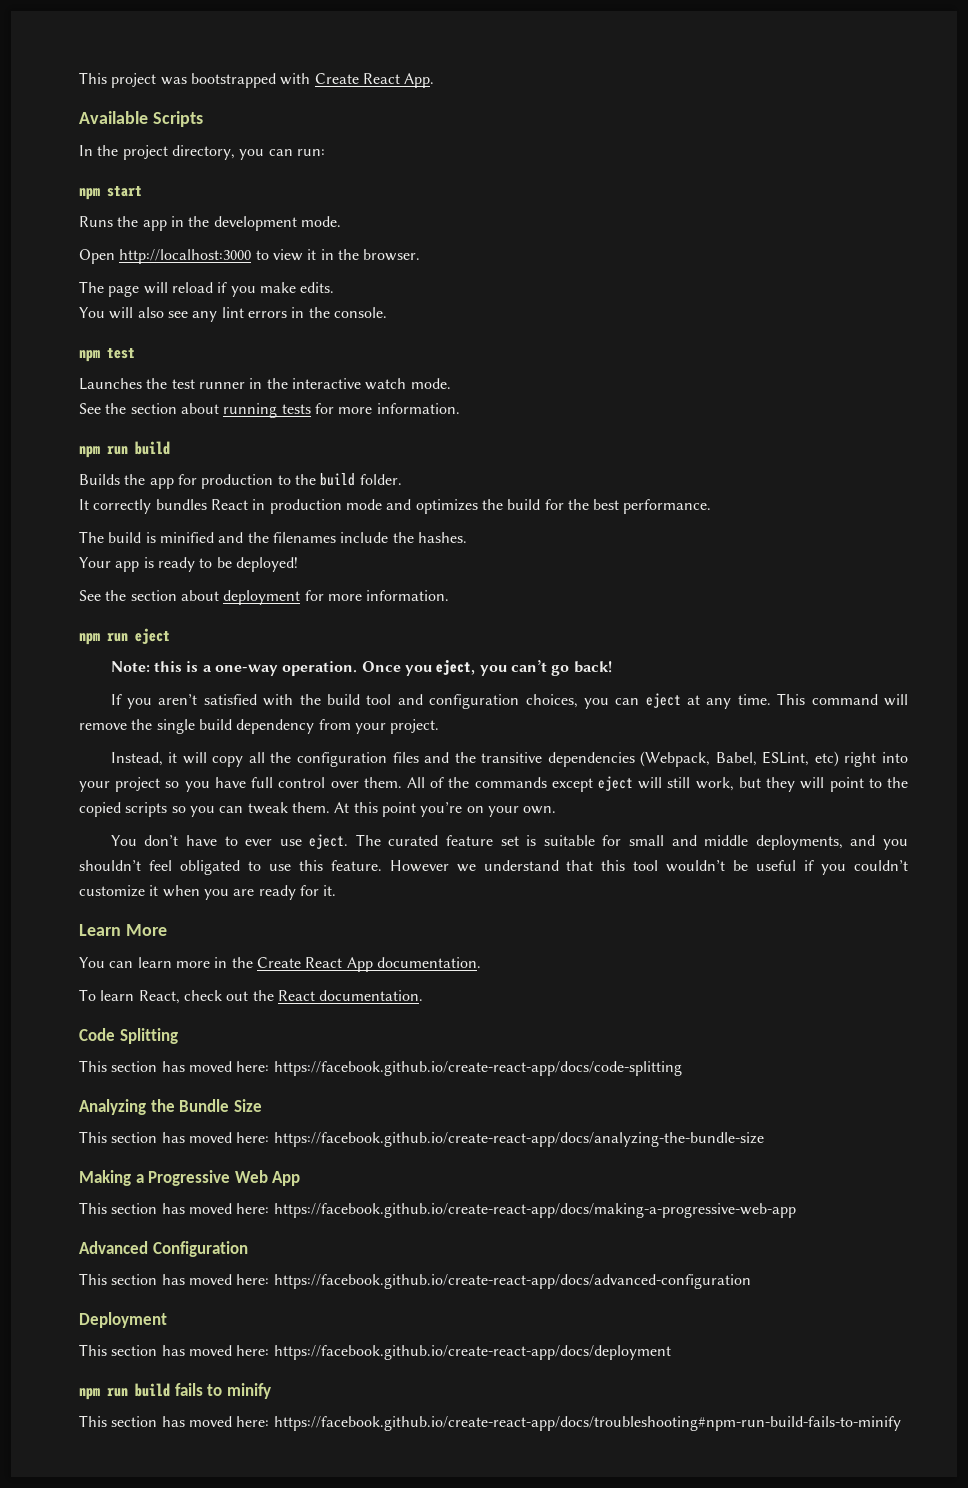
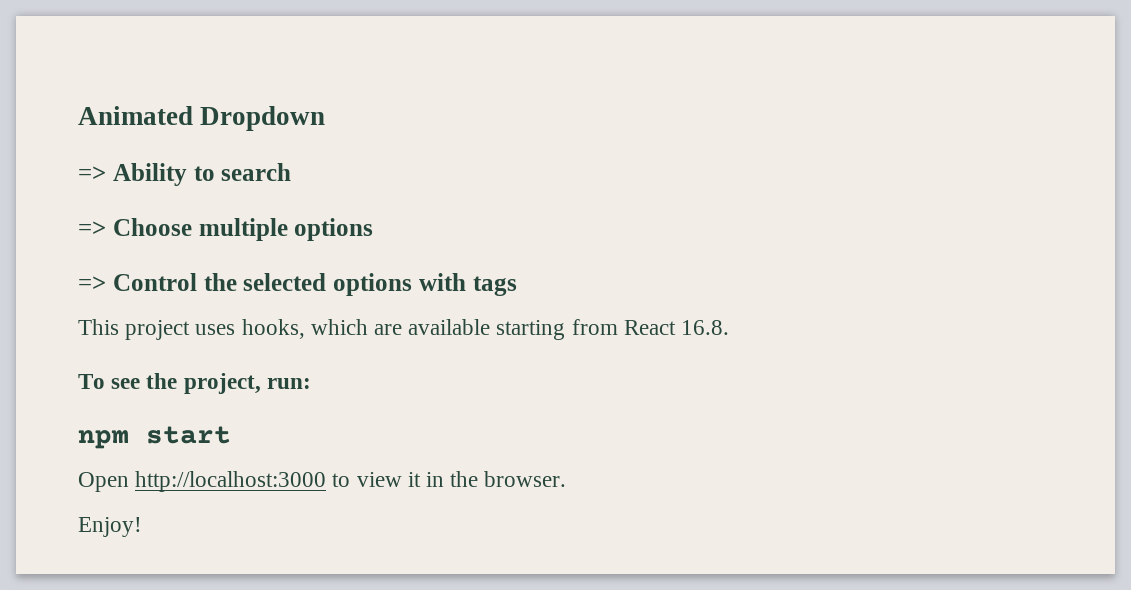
- This project was bootstrapped with Create React App.
- Available Scripts
- In the project directory, you can run:
+ Animated Dropdown
+ => Ability to search
+ => Choose multiple options
+ => Control the selected options with tags
+ This project uses hooks, which are available starting from React 16.8.
+ To see the project, run:
  npm start
- Runs the app in the development mode.
- The page will reload if you make edits.
- You will also see any lint errors in the console.
- npm test
- Launches the test runner in the interactive watch mode.
- See the section about running tests for more information.
- npm run build
- Builds the app for production to the build folder.
- It correctly bundles React in production mode and optimizes the build for the best performance.
- The build is minified and the filenames include the hashes.
- Your app is ready to be deployed!
- See the section about deployment for more information.
- npm run eject
- Note: this is a one-way operation. Once you eject, you can’t go back!
- If you aren’t satisfied with the build tool and configuration choices, you can eject at any time. This command will remove the single build dependency from your project.
- Instead, it will copy all the configuration files and the transitive dependencies (Webpack, Babel, ESLint, etc) right into your project so you have full control over them. All of the commands except eject will still work, but they will point to the copied scripts so you can tweak them. At this point you’re on your own.
- You don’t have to ever use eject. The curated feature set is suitable for small and middle deployments, and you shouldn’t feel obligated to use this feature. However we understand that this tool wouldn’t be useful if you couldn’t customize it when you are ready for it.
- Learn More
- You can learn more in the Create React App documentation.
- To learn React, check out the React documentation.
- Code Splitting
- This section has moved here: https://facebook.github.io/create-react-app/docs/code-splitting
- Analyzing the Bundle Size
- This section has moved here: https://facebook.github.io/create-react-app/docs/analyzing-the-bundle-size
- Making a Progressive Web App
- This section has moved here: https://facebook.github.io/create-react-app/docs/making-a-progressive-web-app
- Advanced Configuration
- This section has moved here: https://facebook.github.io/create-react-app/docs/advanced-configuration
- Deployment
- This section has moved here: https://facebook.github.io/create-react-app/docs/deployment
- npm run build fails to minify
- This section has moved here: https://facebook.github.io/create-react-app/docs/troubleshooting#npm-run-build-fails-to-minify
+ Enjoy!

